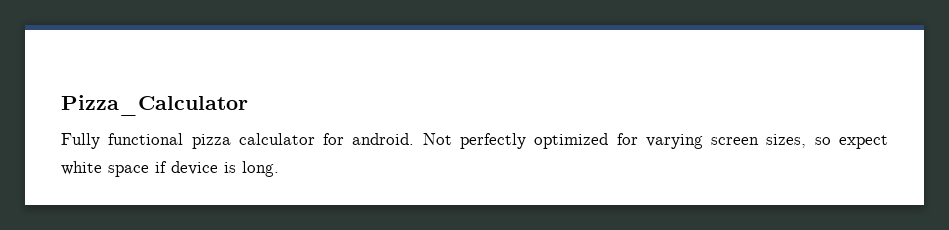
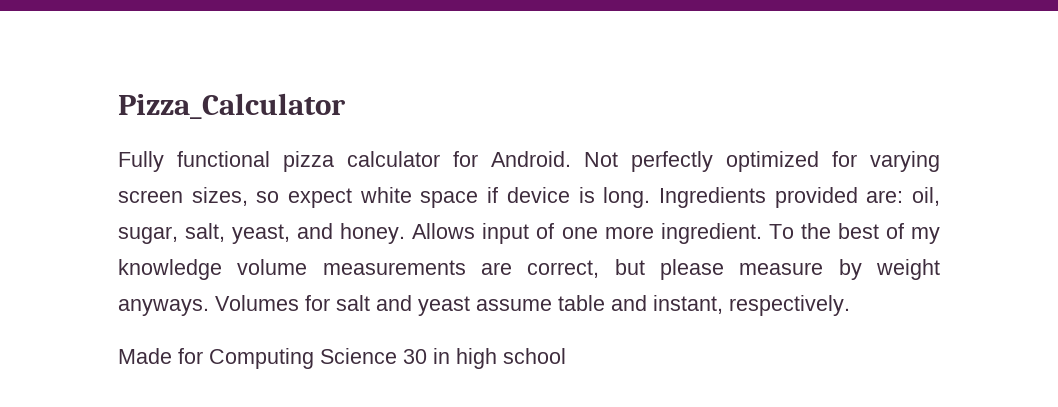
- Fully functional pizza calculator for android.
+ Fully functional pizza calculator for Android.
+ Ingredients provided are: oil, sugar, salt, yeast, and honey. Allows input of one more ingredient. To the best of my knowledge volume measurements are correct, but please measure by weight anyways. Volumes for salt and yeast assume table and instant, respectively.
+ Made for Computing Science 30 in high school

